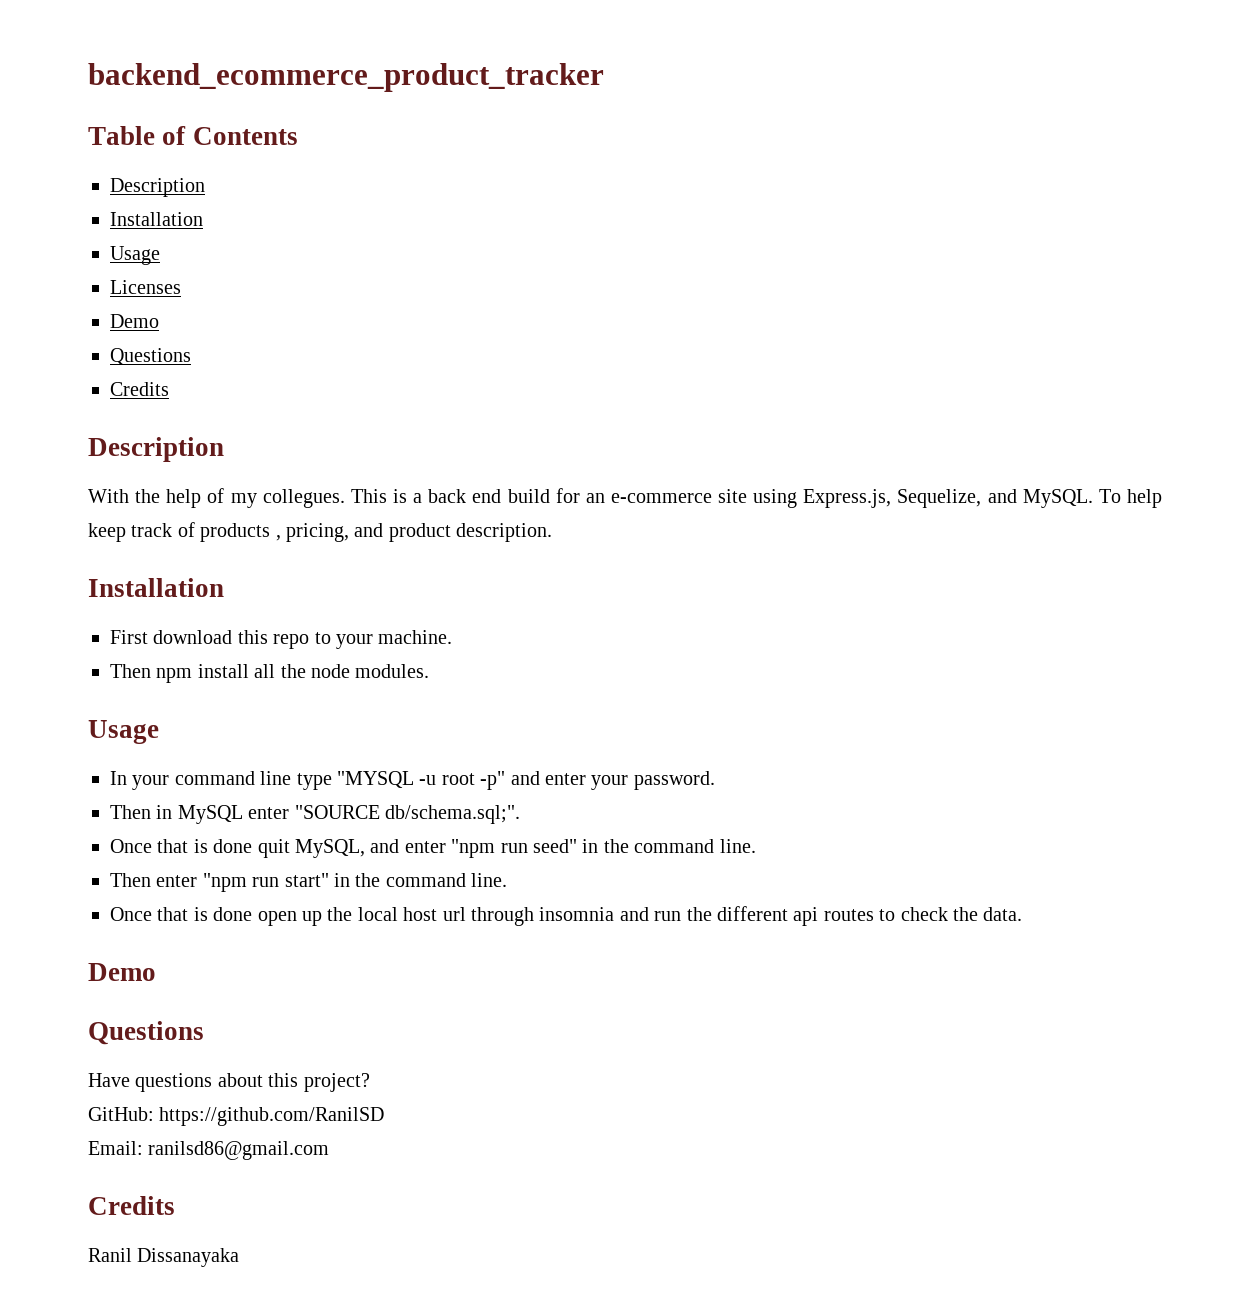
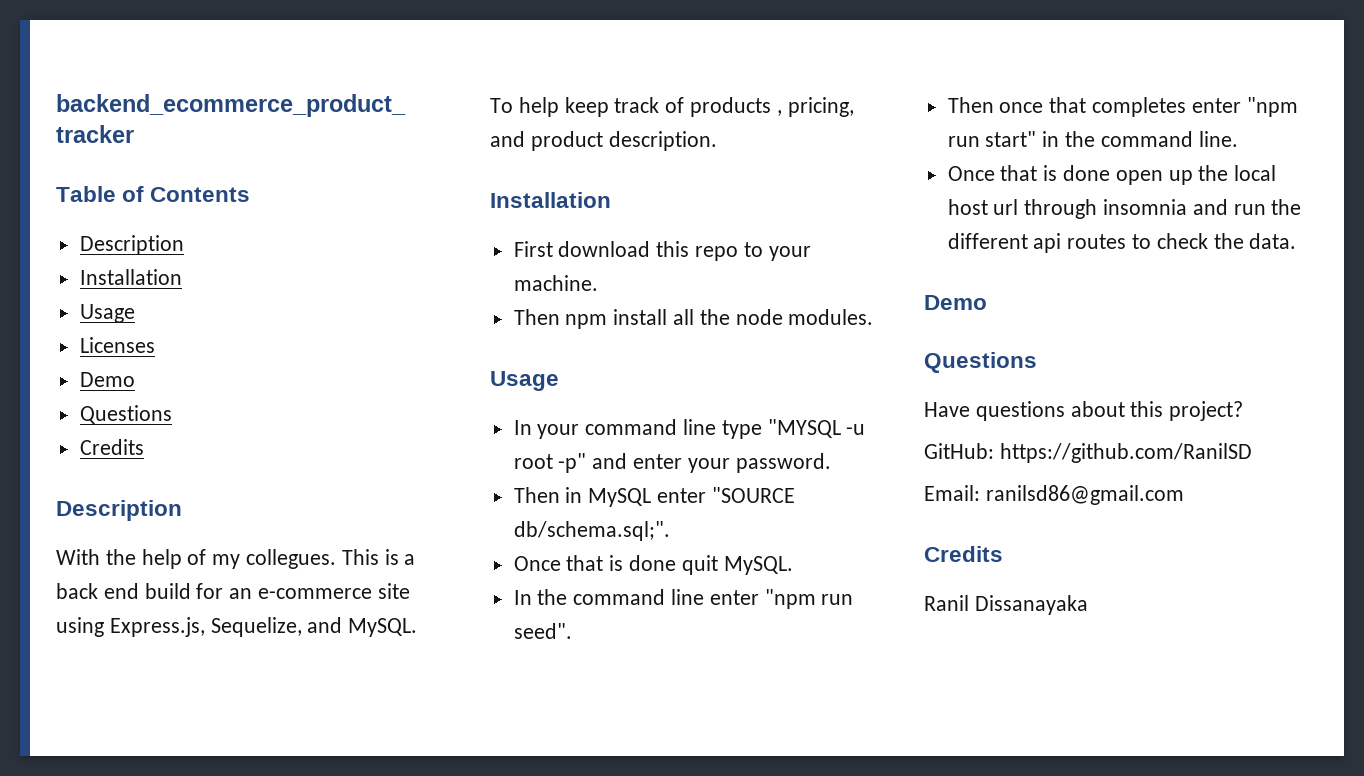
- Once that is done quit MySQL, and enter "npm run seed" in the command line.
- Then enter "npm run start" in the command line.
+ Once that is done quit MySQL.
+ In the command line enter "npm run seed".
+ Then once that completes enter "npm run start" in the command line.

